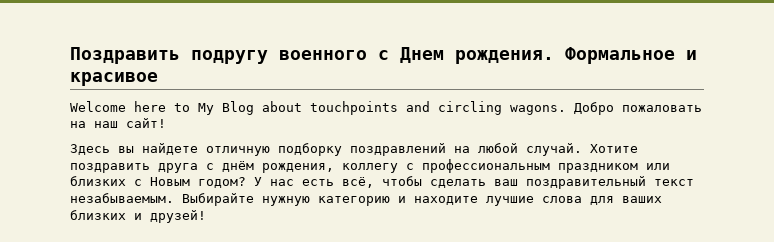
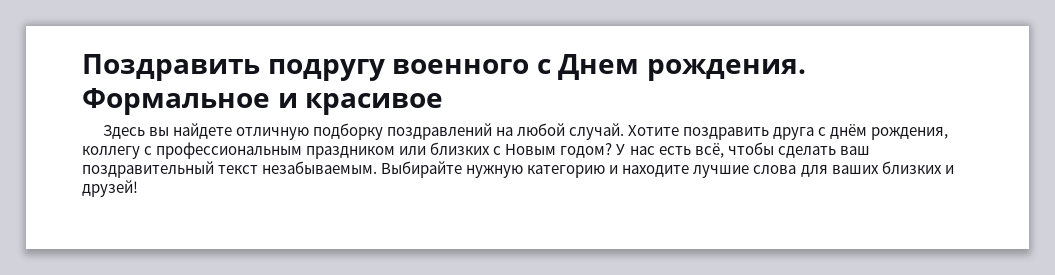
- Welcome here to My Blog about touchpoints and circling wagons. Добро пожаловать на наш сайт!

